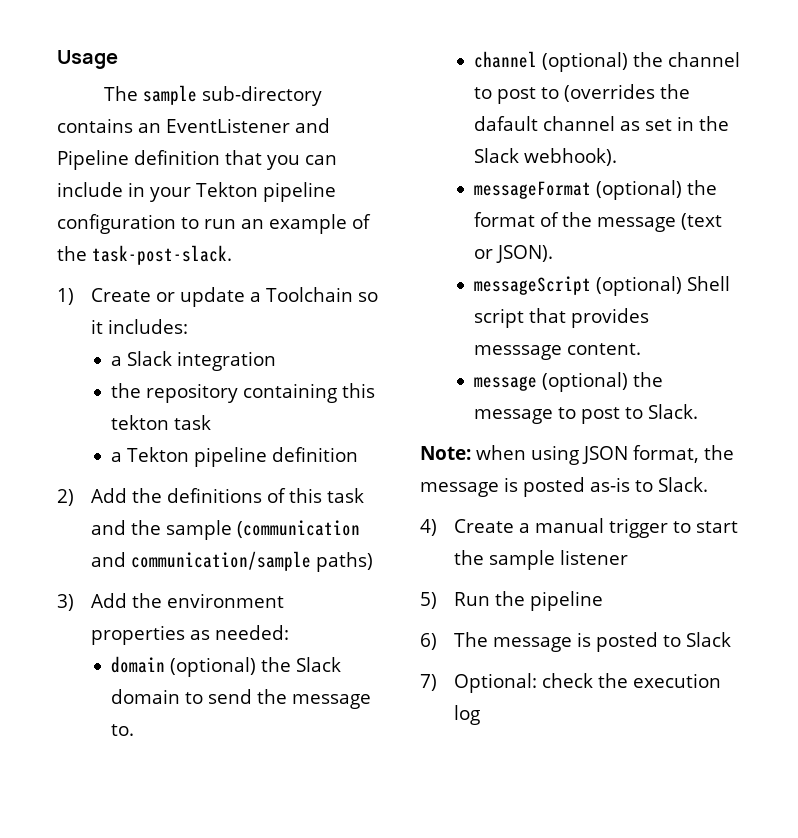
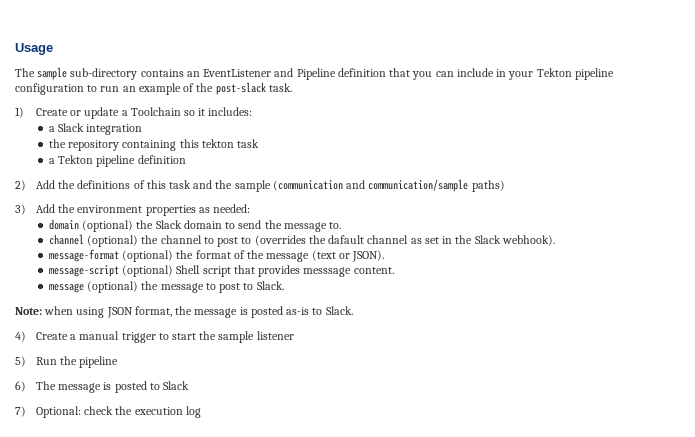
- The sample sub-directory contains an EventListener and Pipeline definition that you can include in your Tekton pipeline configuration to run an example of the task-post-slack.
+ The sample sub-directory contains an EventListener and Pipeline definition that you can include in your Tekton pipeline configuration to run an example of the post-slack task.
- messageFormat (optional) the format of the message (text or JSON).
+ message-format (optional) the format of the message (text or JSON).
- messageScript (optional) Shell script that provides messsage content.
+ message-script (optional) Shell script that provides messsage content.

